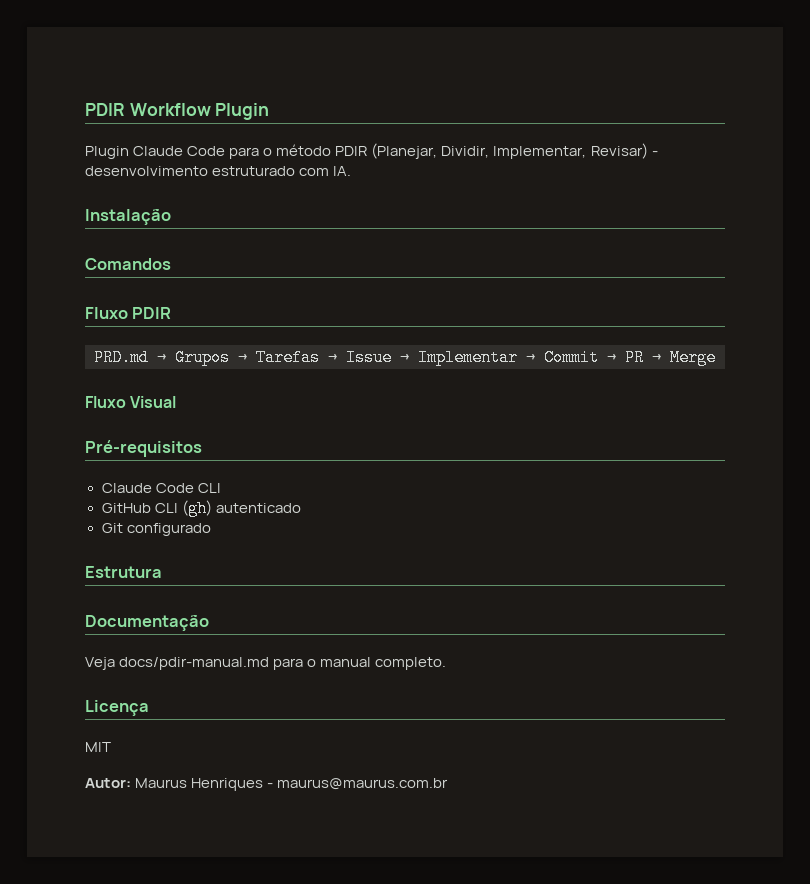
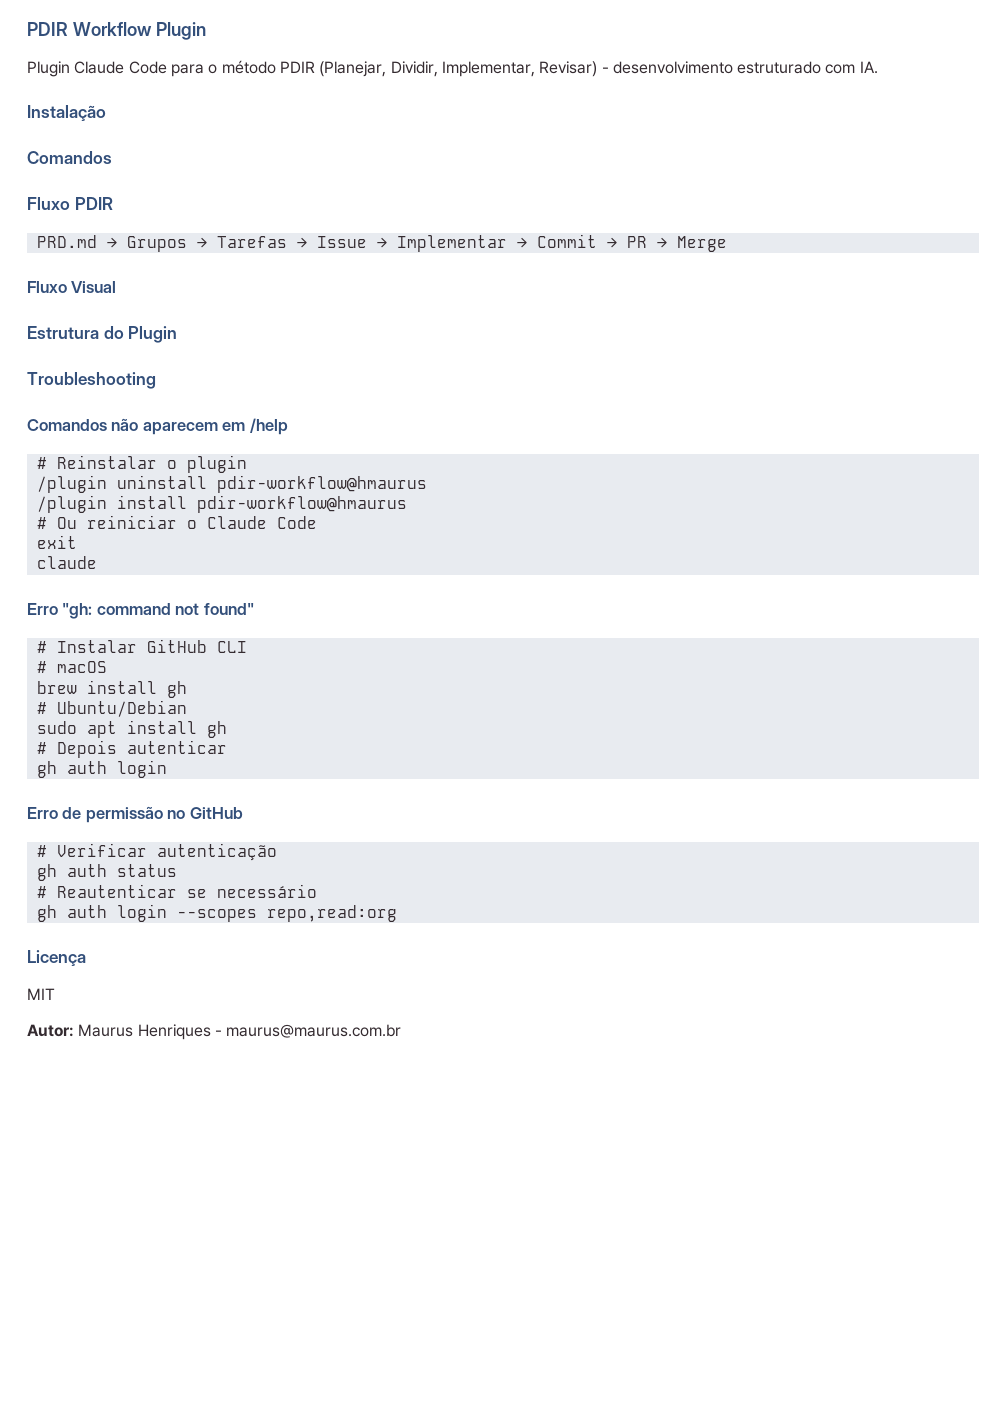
- Pré-requisitos
- Claude Code CLI
- GitHub CLI (gh) autenticado
- Git configurado
- Estrutura
- Documentação
- Veja docs/pdir-manual.md para o manual completo.
+ Estrutura do Plugin
+ Troubleshooting
+ Comandos não aparecem em /help
+ # Reinstalar o plugin
+ /plugin uninstall pdir-workflow@hmaurus
+ /plugin install pdir-workflow@hmaurus
+ # Ou reiniciar o Claude Code
+ exit
+ claude
+ Erro "gh: command not found"
+ # Instalar GitHub CLI
+ # macOS
+ brew install gh
+ # Ubuntu/Debian
+ sudo apt install gh
+ # Depois autenticar
+ gh auth login
+ Erro de permissão no GitHub
+ # Verificar autenticação
+ gh auth status
+ # Reautenticar se necessário
+ gh auth login --scopes repo,read:org

